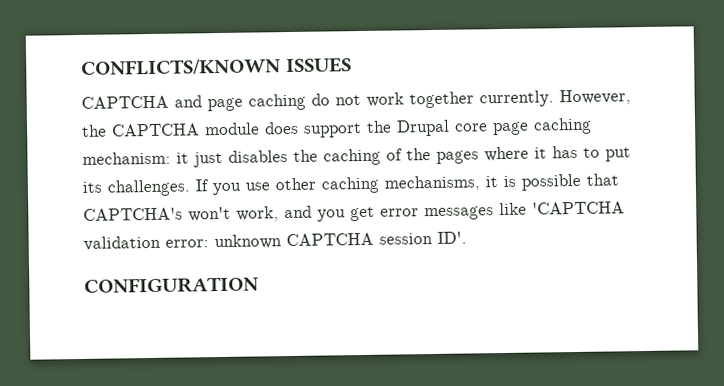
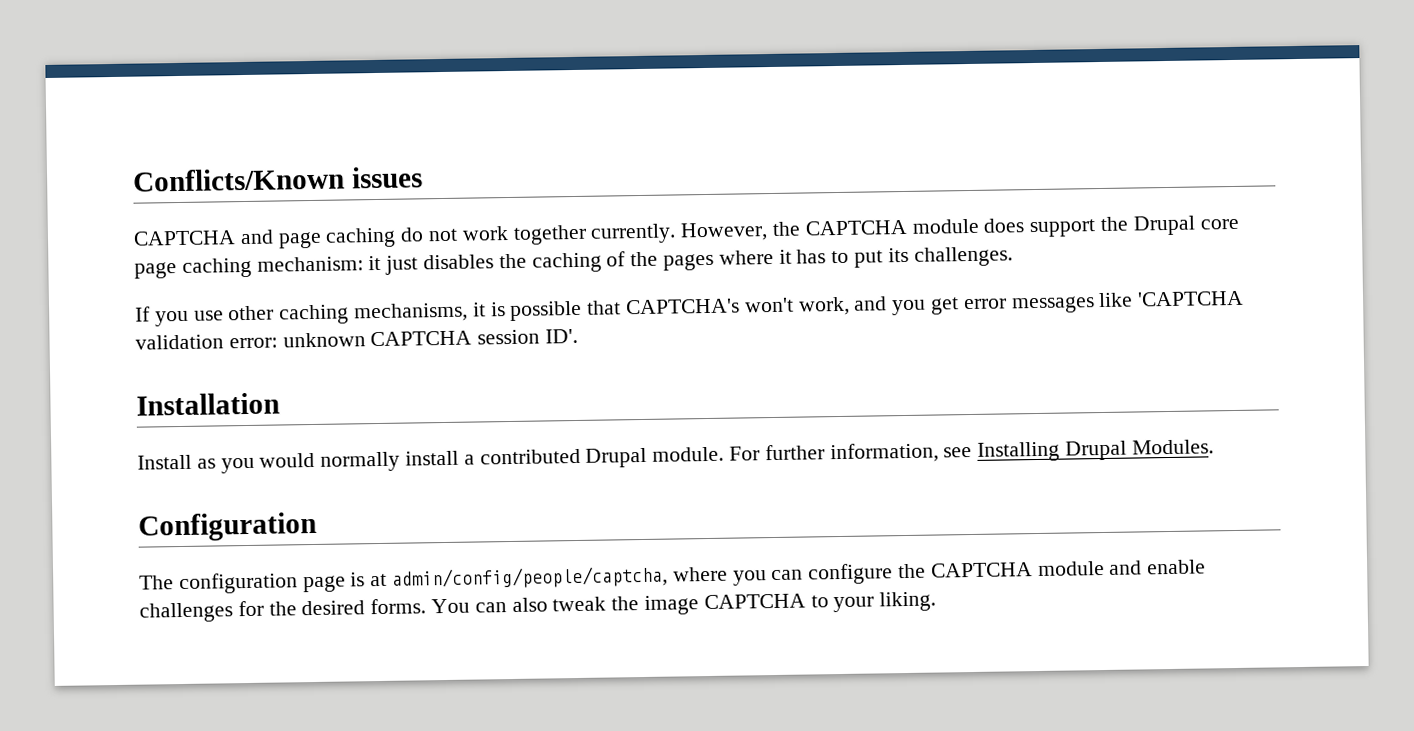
- CONFLICTS/KNOWN ISSUES
+ Conflicts/Known issues
- However, the CAPTCHA module does support the Drupal core page caching mechanism: it just disables the caching of the pages where it has to put its challenges. If you use other caching mechanisms, it is possible that CAPTCHA's won't work, and you get error messages like 'CAPTCHA validation error: unknown CAPTCHA session ID'.
+ However, the CAPTCHA module does support the Drupal core page caching mechanism: it just disables the caching of the pages where it has to put its challenges.
+ If you use other caching mechanisms, it is possible that CAPTCHA's won't work, and you get error messages like 'CAPTCHA validation error: unknown CAPTCHA session ID'.
- CONFIGURATION
+ Installation
+ Install as you would normally install a contributed Drupal module. For further information, see Installing Drupal Modules.
+ Configuration
+ The configuration page is at admin/config/people/captcha, where you can configure the CAPTCHA module and enable challenges for the desired forms. You can also tweak the image CAPTCHA to your liking.

